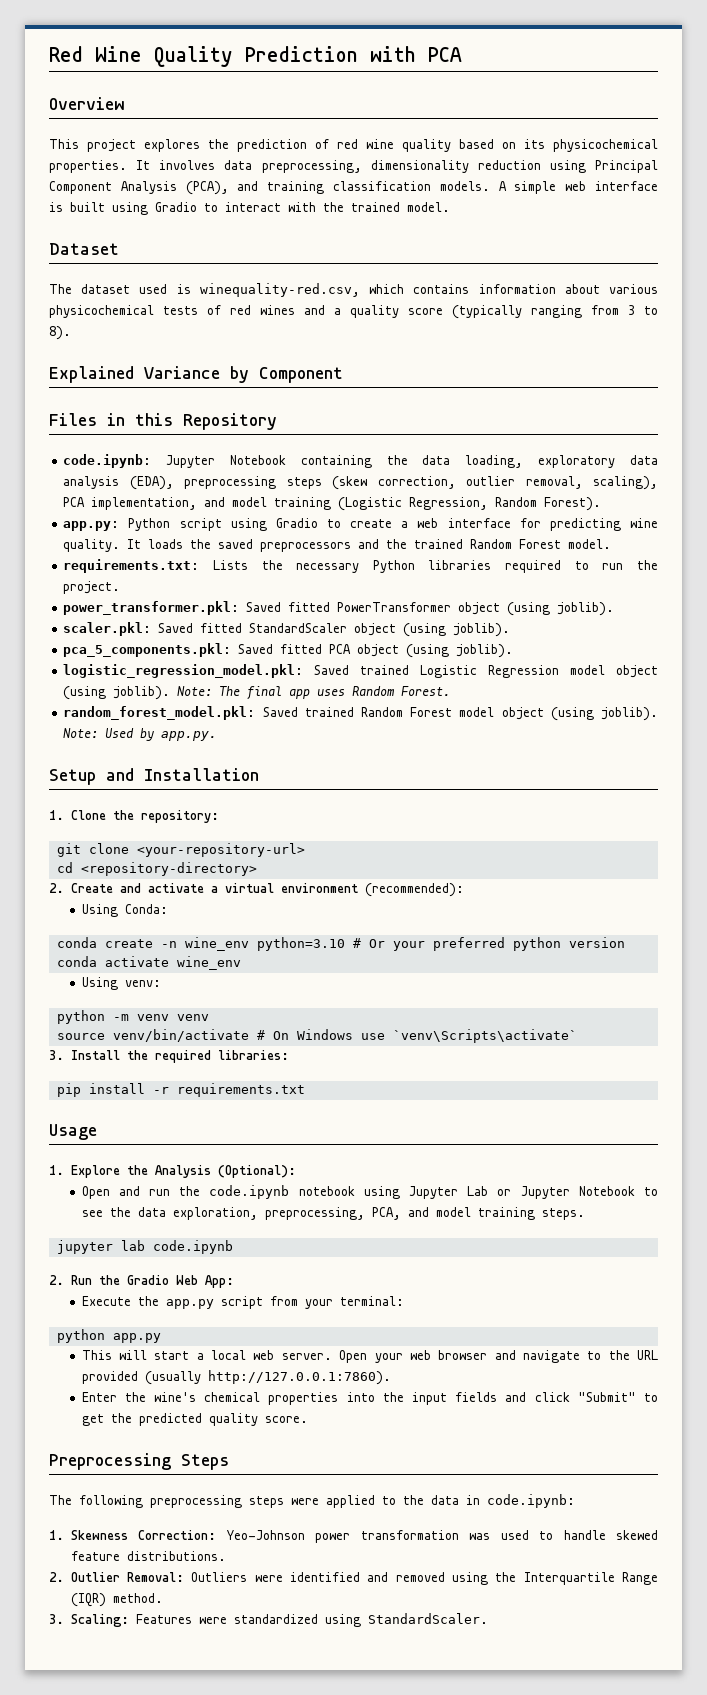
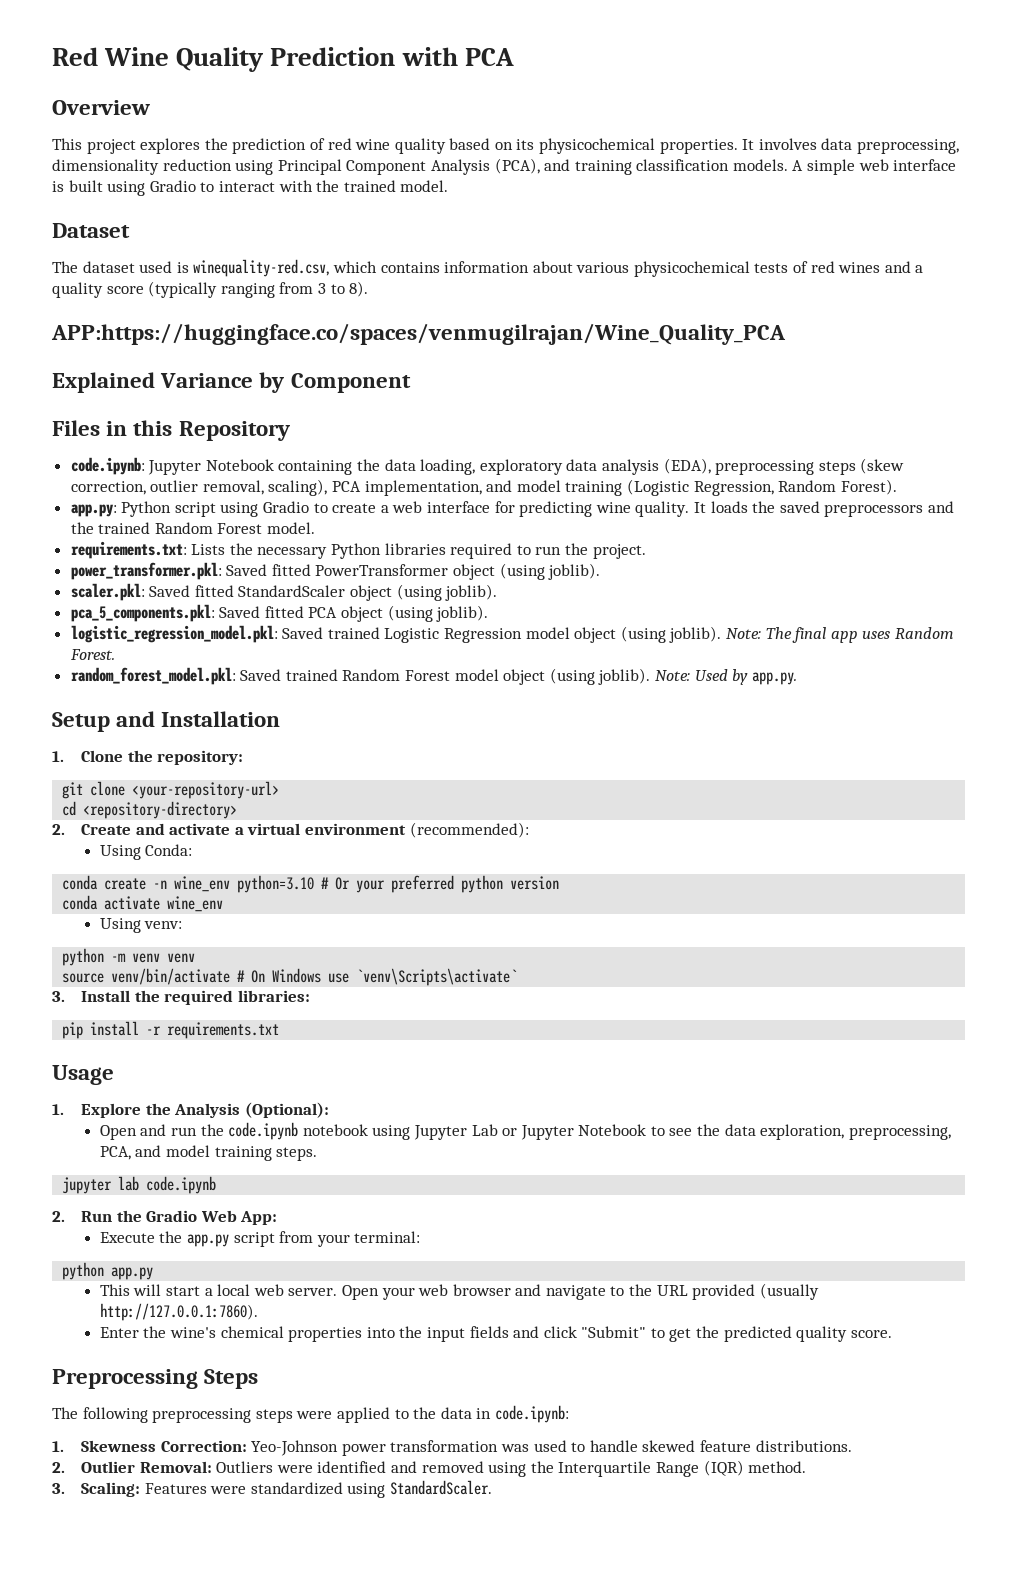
+ APP:https://huggingface.co/spaces/venmugilrajan/Wine_Quality_PCA

